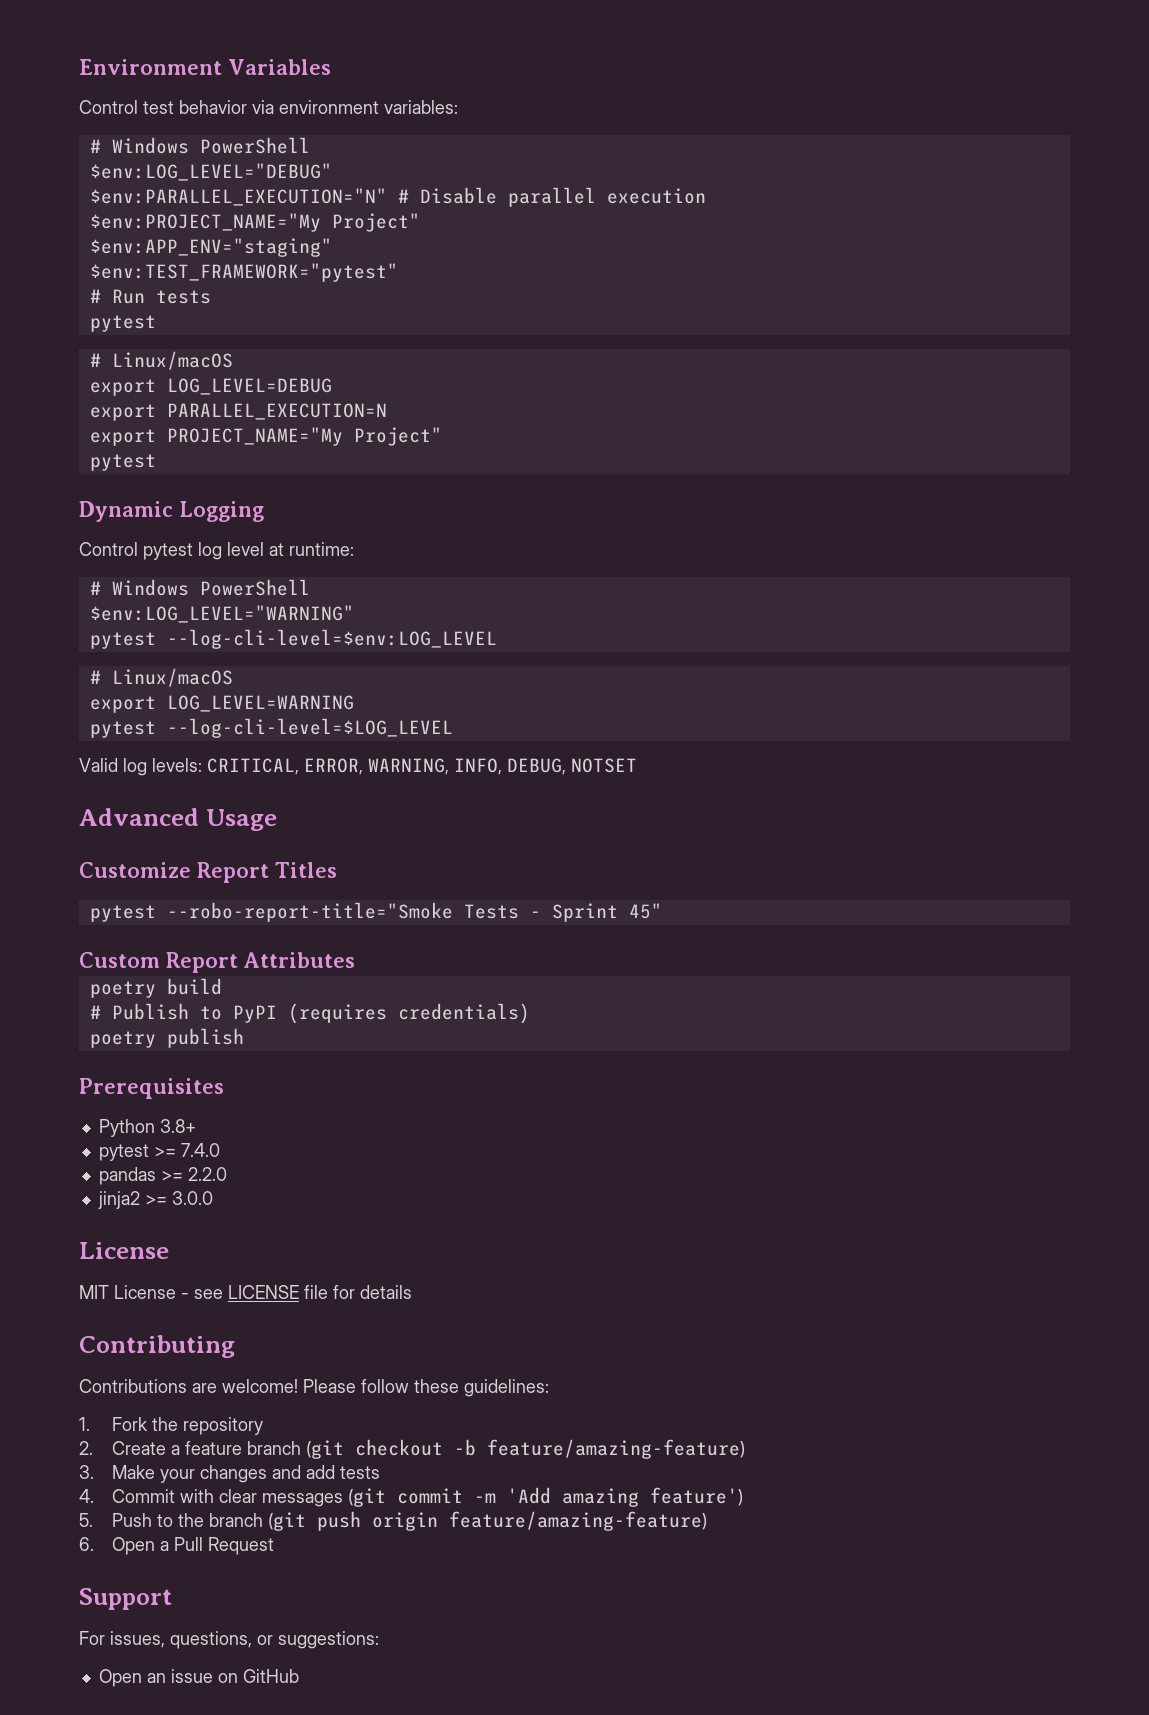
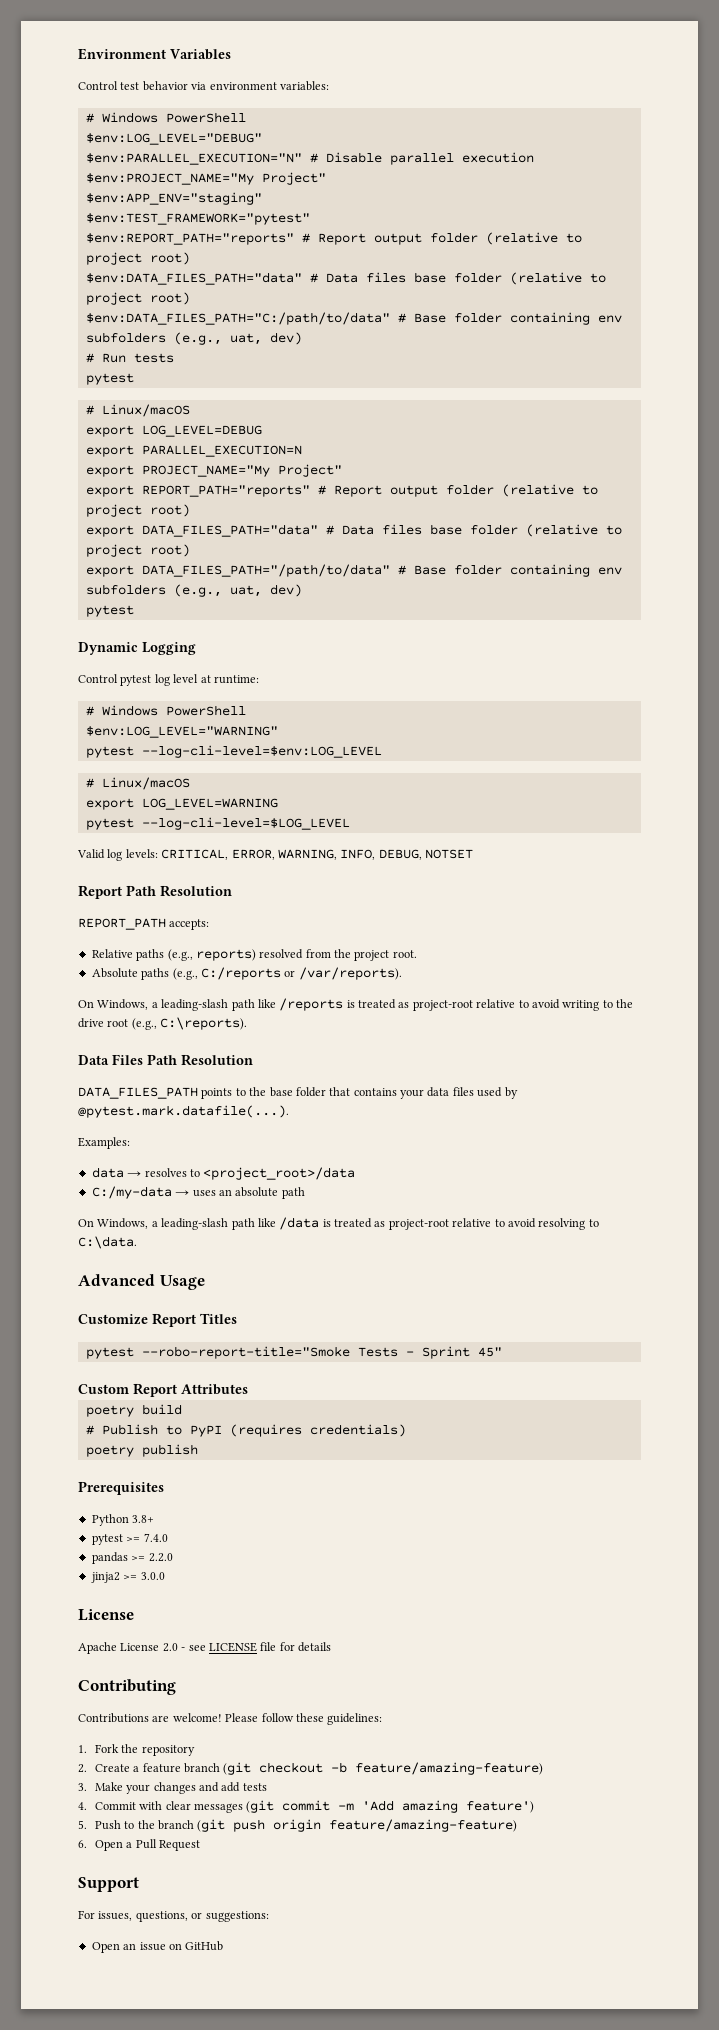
+ $env:REPORT_PATH="reports" # Report output folder (relative to project root)
+ $env:DATA_FILES_PATH="data" # Data files base folder (relative to project root)
+ $env:DATA_FILES_PATH="C:/path/to/data" # Base folder containing env subfolders (e.g., uat, dev)
+ export REPORT_PATH="reports" # Report output folder (relative to project root)
+ export DATA_FILES_PATH="data" # Data files base folder (relative to project root)
+ export DATA_FILES_PATH="/path/to/data" # Base folder containing env subfolders (e.g., uat, dev)
+ Report Path Resolution
+ REPORT_PATH accepts:
+ Relative paths (e.g., reports) resolved from the project root.
+ Absolute paths (e.g., C:/reports or /var/reports).
+ On Windows, a leading-slash path like /reports is treated as project-root relative to avoid writing to the drive root (e.g., C:\reports).
+ Data Files Path Resolution
+ DATA_FILES_PATH points to the base folder that contains your data files used by @pytest.mark.datafile(...).
+ Examples:
+ data → resolves to <project_root>/data
+ C:/my-data → uses an absolute path
+ On Windows, a leading-slash path like /data is treated as project-root relative to avoid resolving to C:\data.
- MIT License - see LICENSE file for details
+ Apache License 2.0 - see LICENSE file for details

